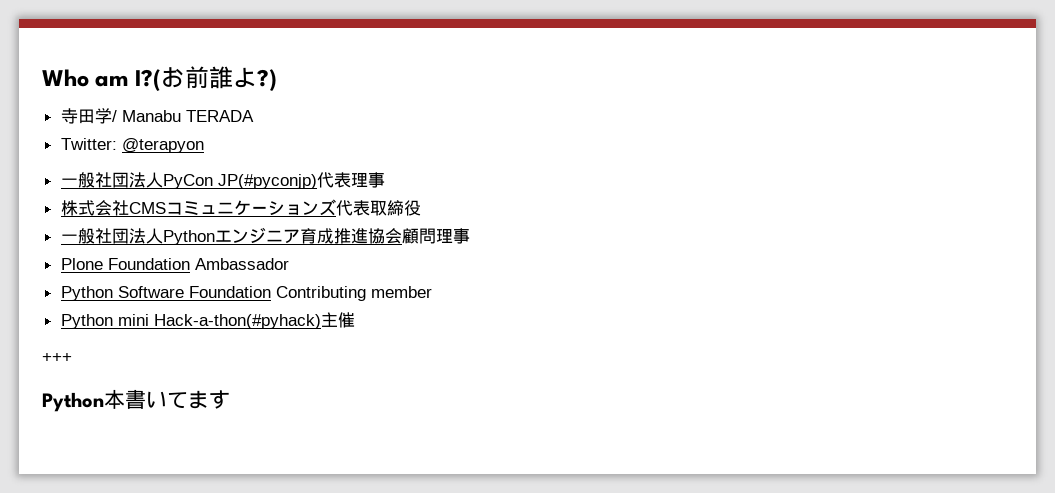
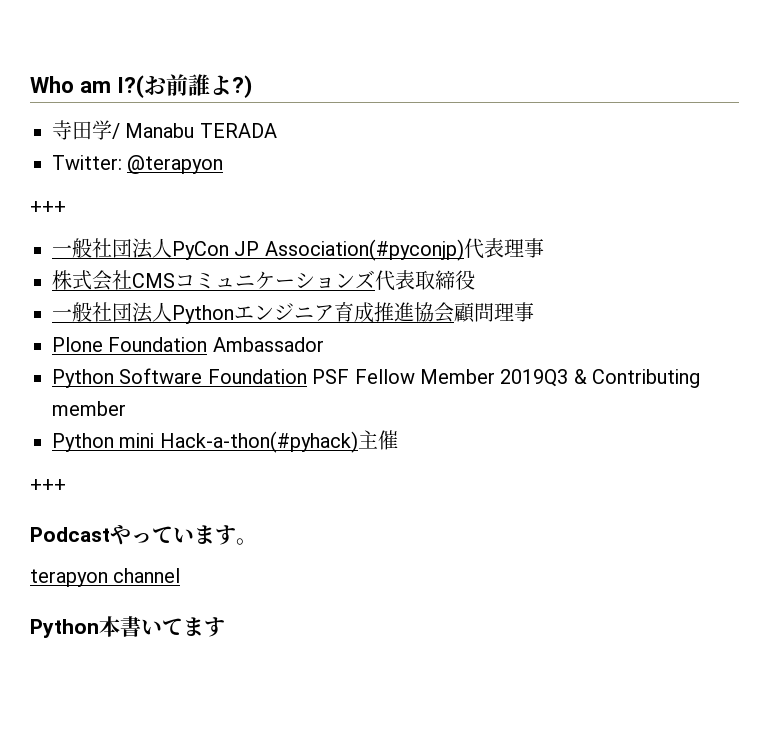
  Twitter: @terapyon
+ +++
- 一般社団法人PyCon JP(#pyconjp)代表理事
+ 一般社団法人PyCon JP Association(#pyconjp)代表理事
- Python Software Foundation Contributing member
+ Python Software Foundation PSF Fellow Member 2019Q3 & Contributing member
+ Podcastやっています。
+ terapyon channel

